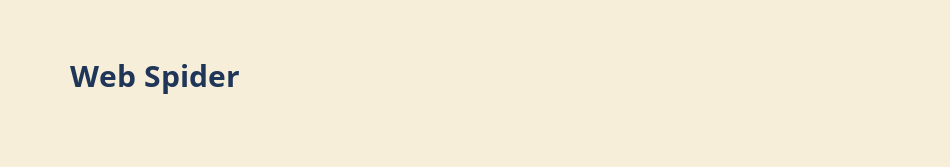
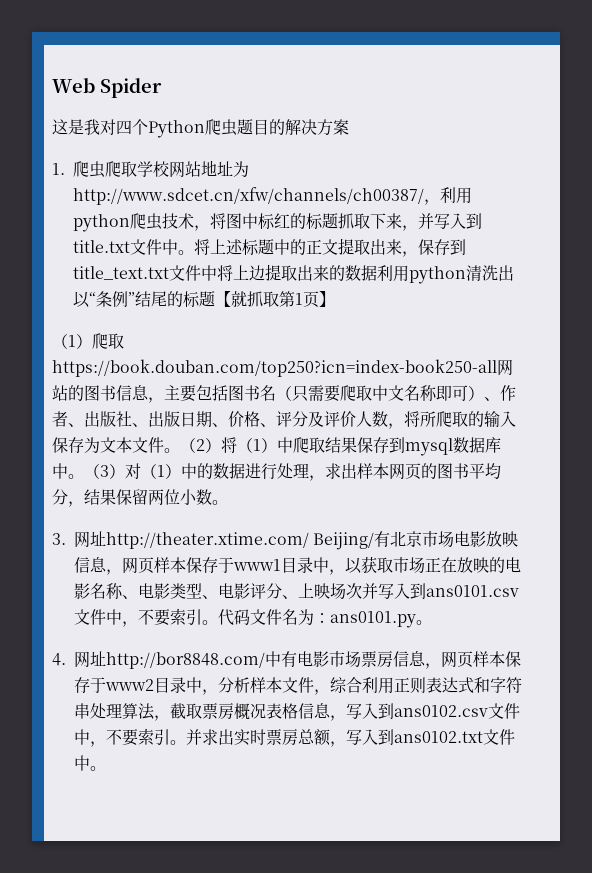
+ 这是我对四个Python爬虫题目的解决方案
+ 1.爬虫爬取学校网站地址为http://www.sdcet.cn/xfw/channels/ch00387/，利用python爬虫技术，将图中标红的标题抓取下来，并写入到title.txt文件中。将上述标题中的正文提取出来，保存到title_text.txt文件中将上边提取出来的数据利用python清洗出以“条例”结尾的标题【就抓取第1页】
+ （1）爬取https://book.douban.com/top250?icn=index-book250-all网站的图书信息，主要包括图书名（只需要爬取中文名称即可）、作者、出版社、出版日期、价格、评分及评价人数，将所爬取的输入保存为文本文件。（2）将（1）中爬取结果保存到mysql数据库中。（3）对（1）中的数据进行处理，求出样本网页的图书平均分，结果保留两位小数。
+ 3.网址http://theater.xtime.com/ Beijing/有北京市场电影放映信息，网页样本保存于www1目录中，以获取市场正在放映的电影名称、电影类型、电影评分、上映场次并写入到ans0101.csv文件中，不要索引。代码文件名为：ans0101.py。
+ 4.网址http://bor8848.com/中有电影市场票房信息，网页样本保存于www2目录中，分析样本文件，综合利用正则表达式和字符串处理算法，截取票房概况表格信息，写入到ans0102.csv文件中，不要索引。并求出实时票房总额，写入到ans0102.txt文件中。

